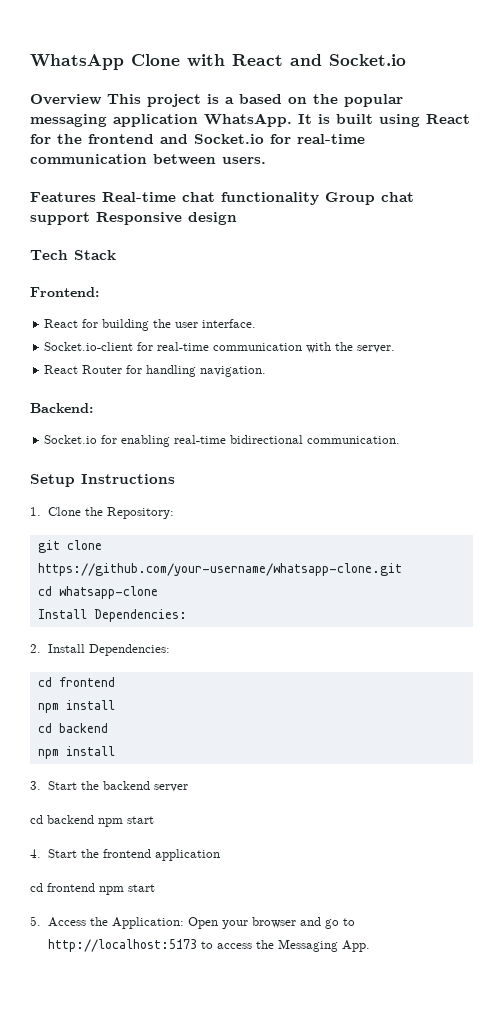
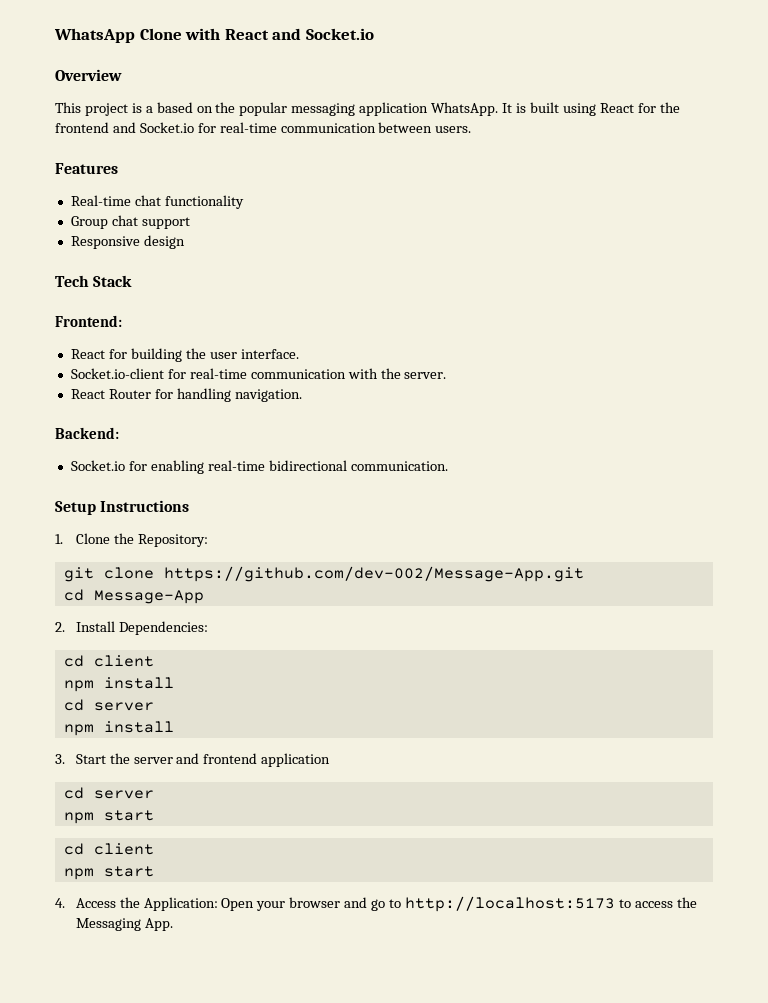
- Overview This project is a based on the popular messaging application WhatsApp.
+ Overview
+ This project is a based on the popular messaging application WhatsApp.
- Features Real-time chat functionality Group chat support Responsive design
+ Features
+ Real-time chat functionality
+ Group chat support
+ Responsive design
- git clone https://github.com/your-username/whatsapp-clone.git
- cd whatsapp-clone
- Install Dependencies:
+ git clone https://github.com/dev-002/Message-App.git
+ cd Message-App
  2. Install Dependencies:
- cd frontend
+ cd client
  npm install
- cd backend
+ cd server
- 3. Start the backend server
- cd backend npm start
- 4. Start the frontend application
- cd frontend npm start
- 5. Access the Application: Open your browser and go to http://localhost:5173 to access the Messaging App.
+ 3. Start the server and frontend application
+ cd server
+ npm start
+ cd client
+ npm start
+ 4. Access the Application: Open your browser and go to http://localhost:5173 to access the Messaging App.

